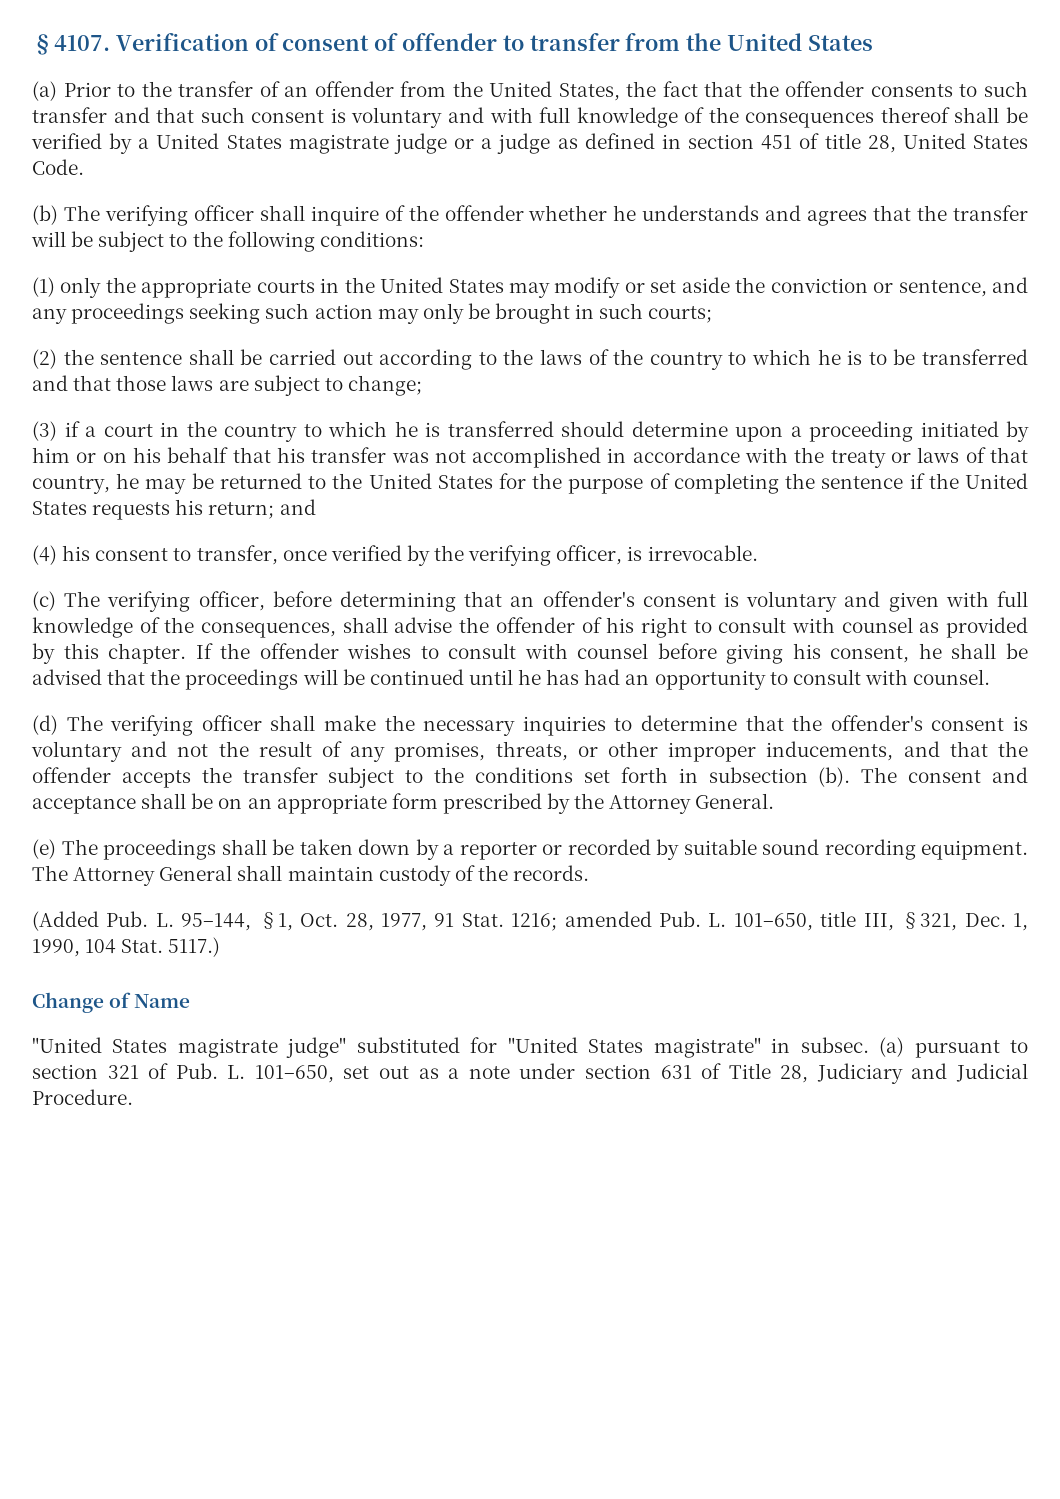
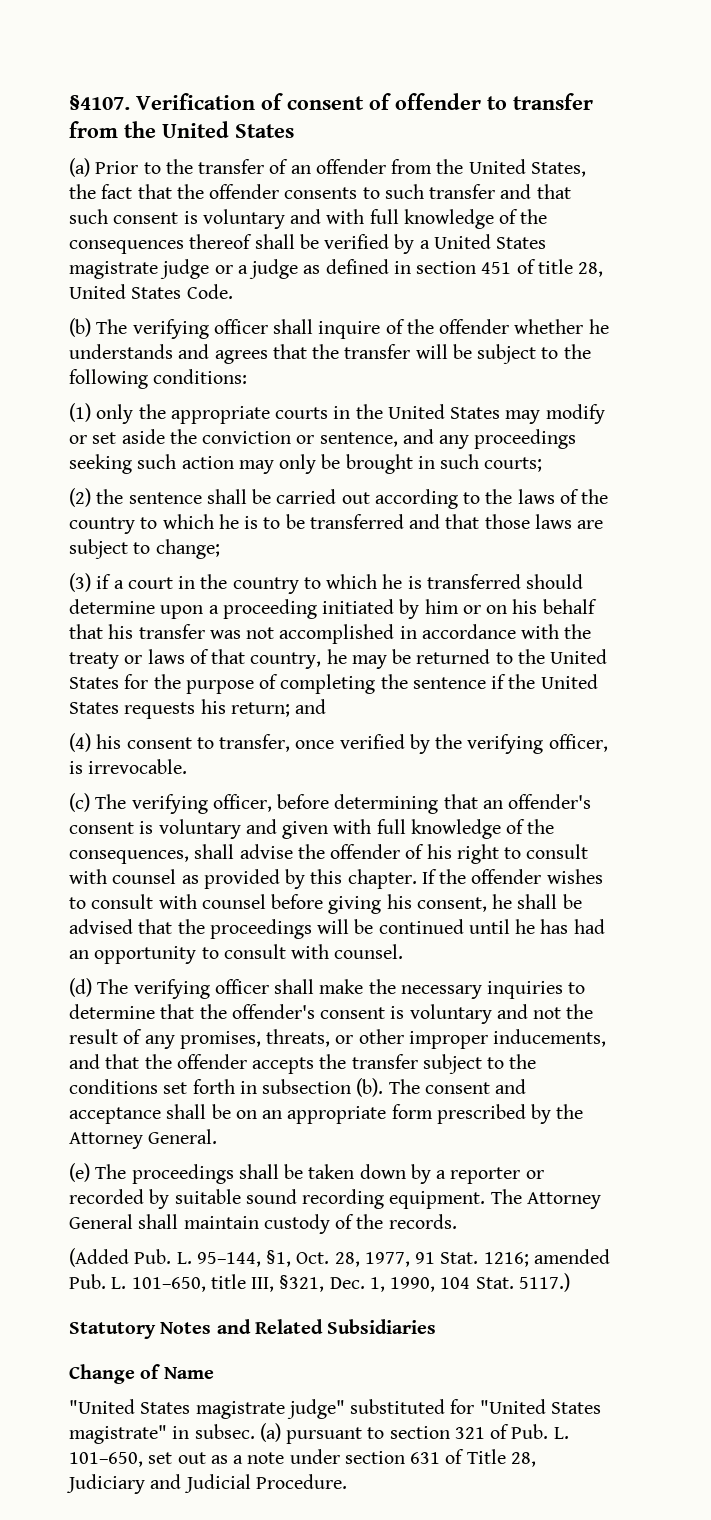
+ Statutory Notes and Related Subsidiaries

